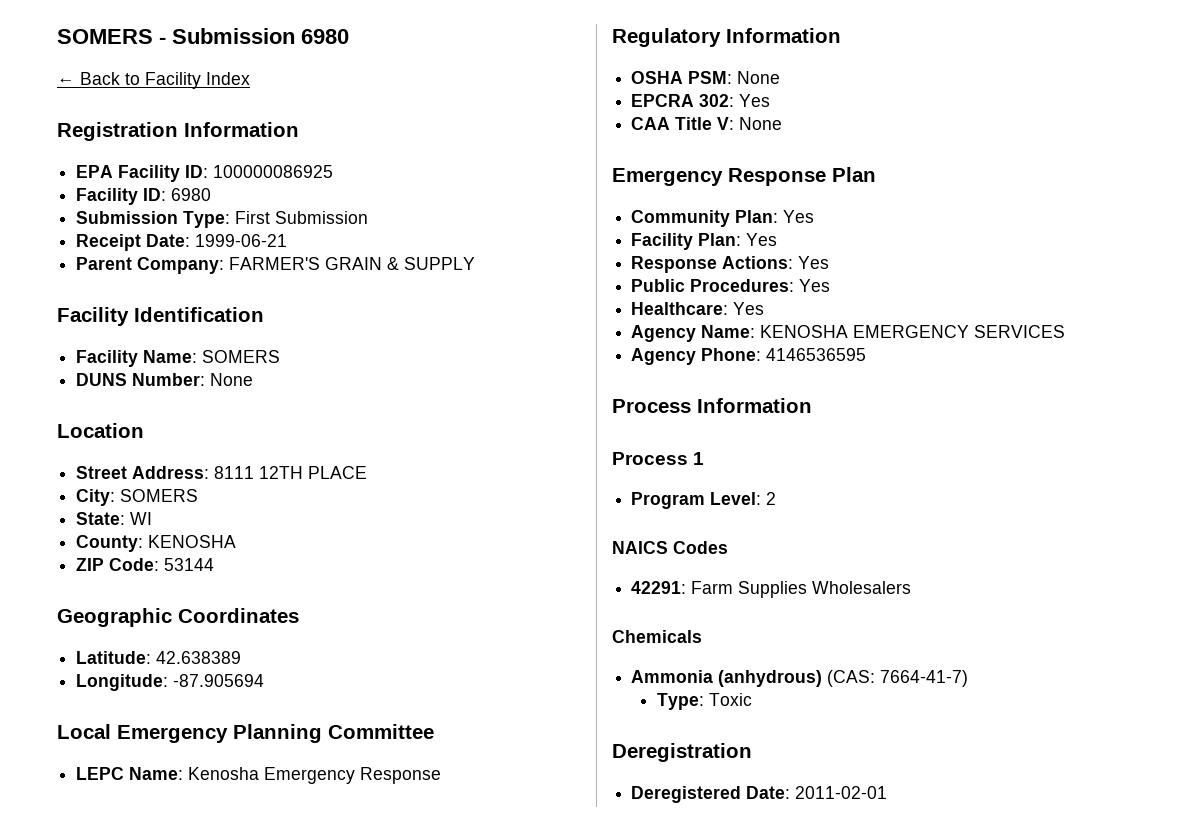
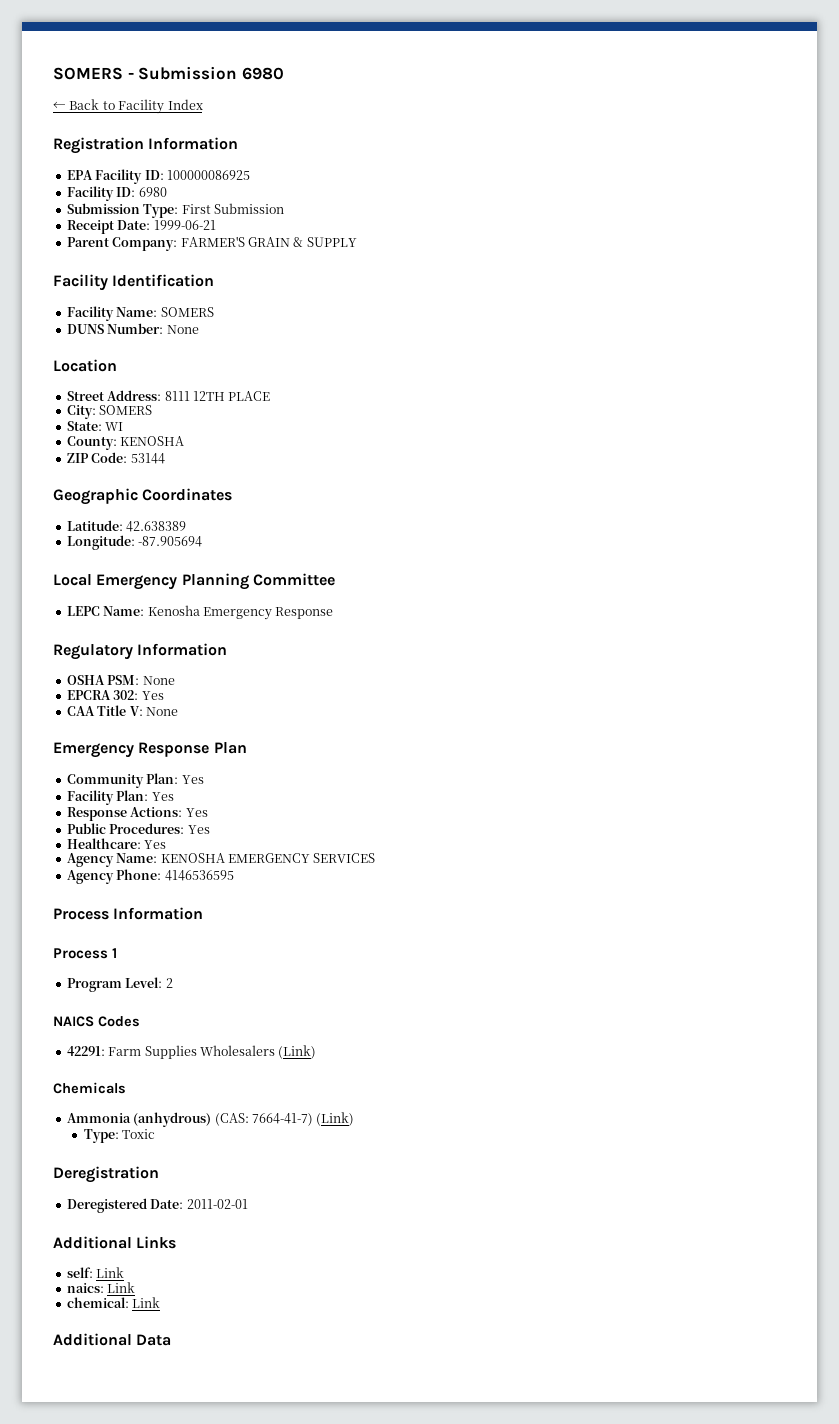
- 42291: Farm Supplies Wholesalers
+ 42291: Farm Supplies Wholesalers (Link)
- Ammonia (anhydrous) (CAS: 7664-41-7)
+ Ammonia (anhydrous) (CAS: 7664-41-7) (Link)
+ Additional Links
+ self: Link
+ naics: Link
+ chemical: Link
+ Additional Data

